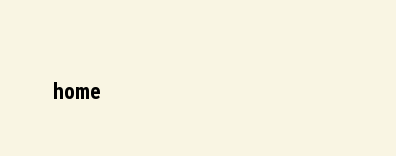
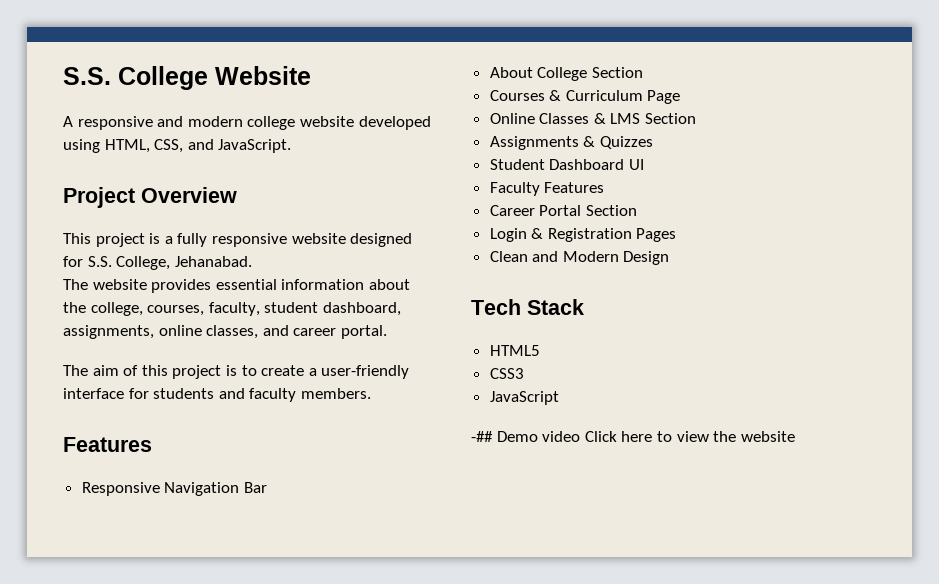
- home
+ S.S. College Website
+ A responsive and modern college website developed using HTML, CSS, and JavaScript.
+ Project Overview
+ This project is a fully responsive website designed for S.S. College, Jehanabad.
+ The website provides essential information about the college, courses, faculty, student dashboard, assignments, online classes, and career portal.
+ The aim of this project is to create a user-friendly interface for students and faculty members.
+ Features
+ Responsive Navigation Bar
+ About College Section
+ Courses & Curriculum Page
+ Online Classes & LMS Section
+ Assignments & Quizzes
+ Student Dashboard UI
+ Faculty Features
+ Career Portal Section
+ Login & Registration Pages
+ Clean and Modern Design
+ Tech Stack
+ HTML5
+ CSS3
+ JavaScript
+ -## Demo video Click here to view the website

